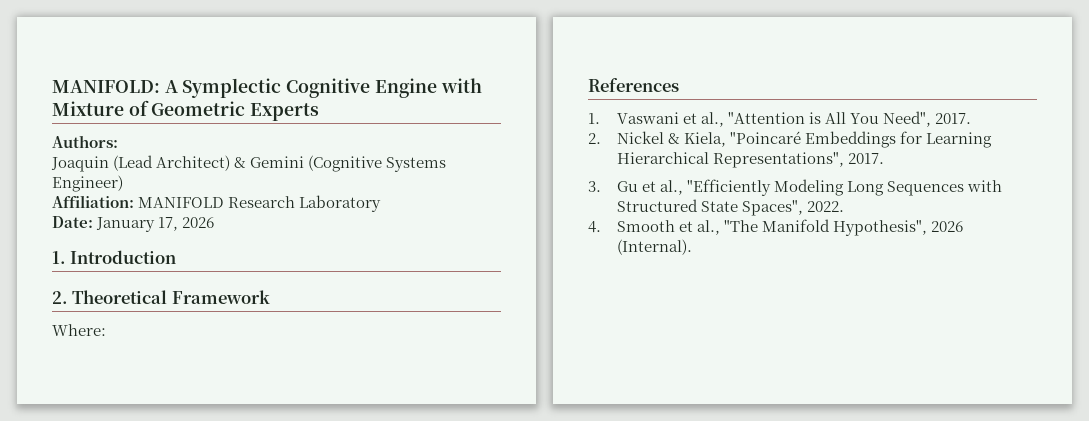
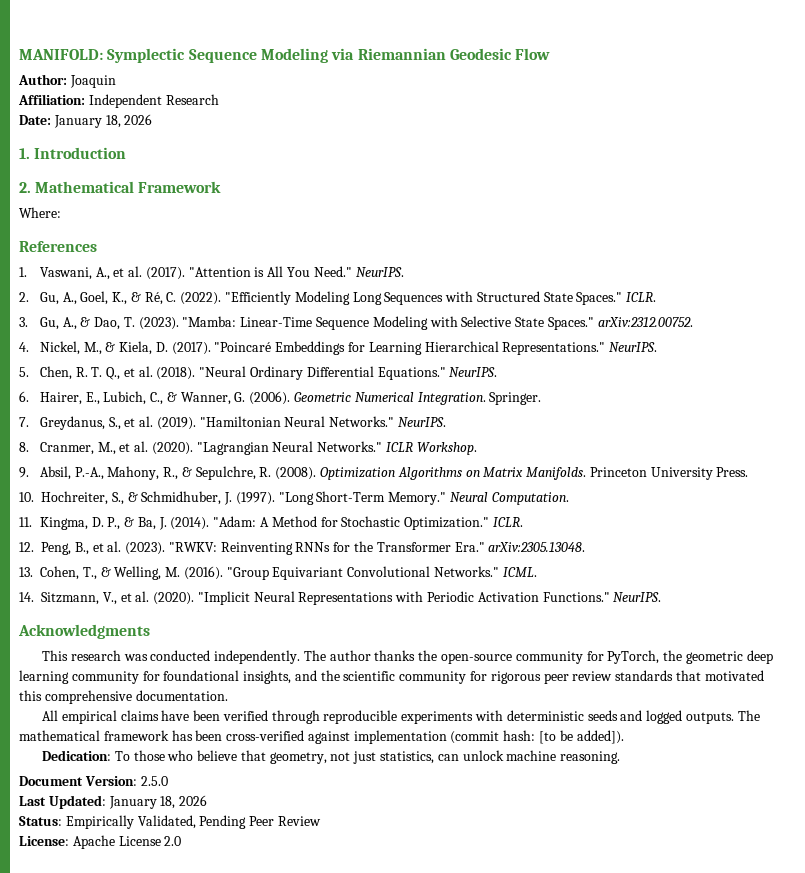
- MANIFOLD: A Symplectic Cognitive Engine with Mixture of Geometric Experts
- Authors:
- Joaquin (Lead Architect) & Gemini (Cognitive Systems Engineer)
+ MANIFOLD: Symplectic Sequence Modeling via Riemannian Geodesic Flow
+ Author: Joaquin
- Affiliation: MANIFOLD Research Laboratory
+ Affiliation: Independent Research
- Date: January 17, 2026
+ Date: January 18, 2026
- 2. Theoretical Framework
+ 2. Mathematical Framework
- 1. Vaswani et al., "Attention is All You Need", 2017.
- 2. Nickel & Kiela, "Poincaré Embeddings for Learning Hierarchical Representations", 2017.
- 3. Gu et al., "Efficiently Modeling Long Sequences with Structured State Spaces", 2022.
- 4. Smooth et al., "The Manifold Hypothesis", 2026 (Internal).
+ 1. Vaswani, A., et al. (2017). "Attention is All You Need." NeurIPS.
+ 2. Gu, A., Goel, K., & Ré, C. (2022). "Efficiently Modeling Long Sequences with Structured State Spaces." ICLR.
+ 3. Gu, A., & Dao, T. (2023). "Mamba: Linear-Time Sequence Modeling with Selective State Spaces." arXiv:2312.00752.
+ 4. Nickel, M., & Kiela, D. (2017). "Poincaré Embeddings for Learning Hierarchical Representations." NeurIPS.
+ 5. Chen, R. T. Q., et al. (2018). "Neural Ordinary Differential Equations." NeurIPS.
+ 6. Hairer, E., Lubich, C., & Wanner, G. (2006). Geometric Numerical Integration. Springer.
+ 7. Greydanus, S., et al. (2019). "Hamiltonian Neural Networks." NeurIPS.
+ 8. Cranmer, M., et al. (2020). "Lagrangian Neural Networks." ICLR Workshop.
+ 9. Absil, P.-A., Mahony, R., & Sepulchre, R. (2008). Optimization Algorithms on Matrix Manifolds. Princeton University Press.
+ 10. Hochreiter, S., & Schmidhuber, J. (1997). "Long Short-Term Memory." Neural Computation.
+ 11. Kingma, D. P., & Ba, J. (2014). "Adam: A Method for Stochastic Optimization." ICLR.
+ 12. Peng, B., et al. (2023). "RWKV: Reinventing RNNs for the Transformer Era." arXiv:2305.13048.
+ 13. Cohen, T., & Welling, M. (2016). "Group Equivariant Convolutional Networks." ICML.
+ 14. Sitzmann, V., et al. (2020). "Implicit Neural Representations with Periodic Activation Functions." NeurIPS.
+ Acknowledgments
+ This research was conducted independently. The author thanks the open-source community for PyTorch, the geometric deep learning community for foundational insights, and the scientific community for rigorous peer review standards that motivated this comprehensive documentation.
+ All empirical claims have been verified through reproducible experiments with deterministic seeds and logged outputs. The mathematical framework has been cross-verified against implementation (commit hash: [to be added]).
+ Dedication: To those who believe that geometry, not just statistics, can unlock machine reasoning.
+ Document Version: 2.5.0
+ Last Updated: January 18, 2026
+ Status: Empirically Validated, Pending Peer Review
+ License: Apache License 2.0

